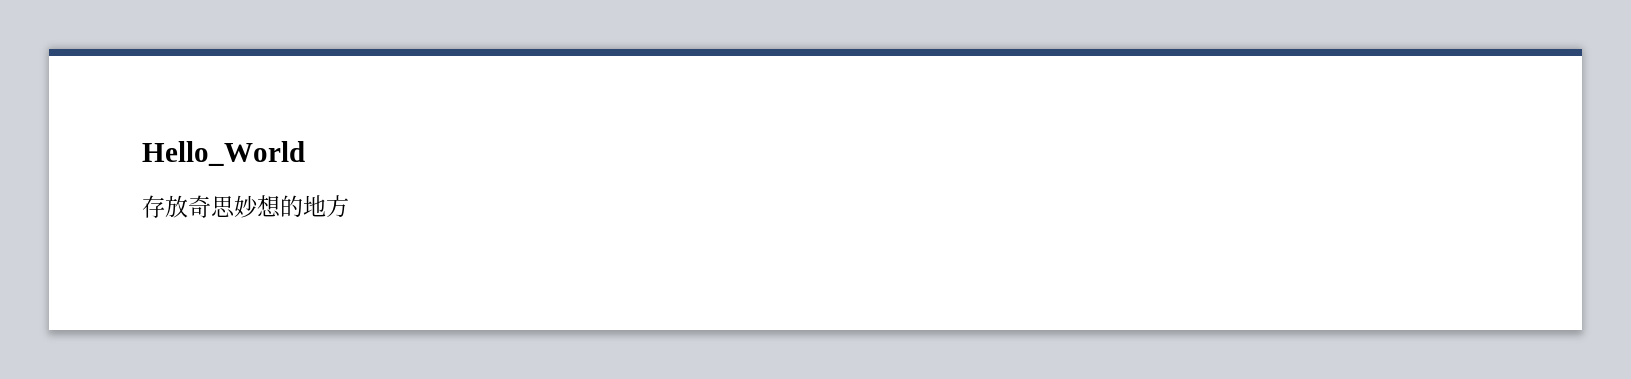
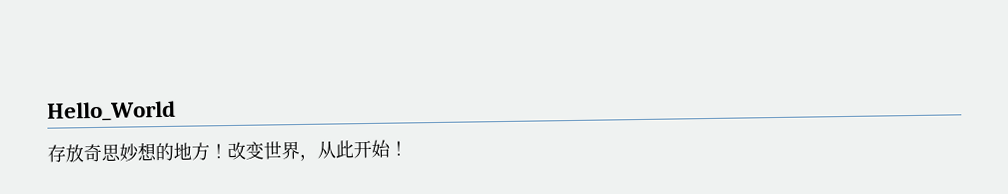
- 存放奇思妙想的地方
+ 存放奇思妙想的地方！改变世界，从此开始！

